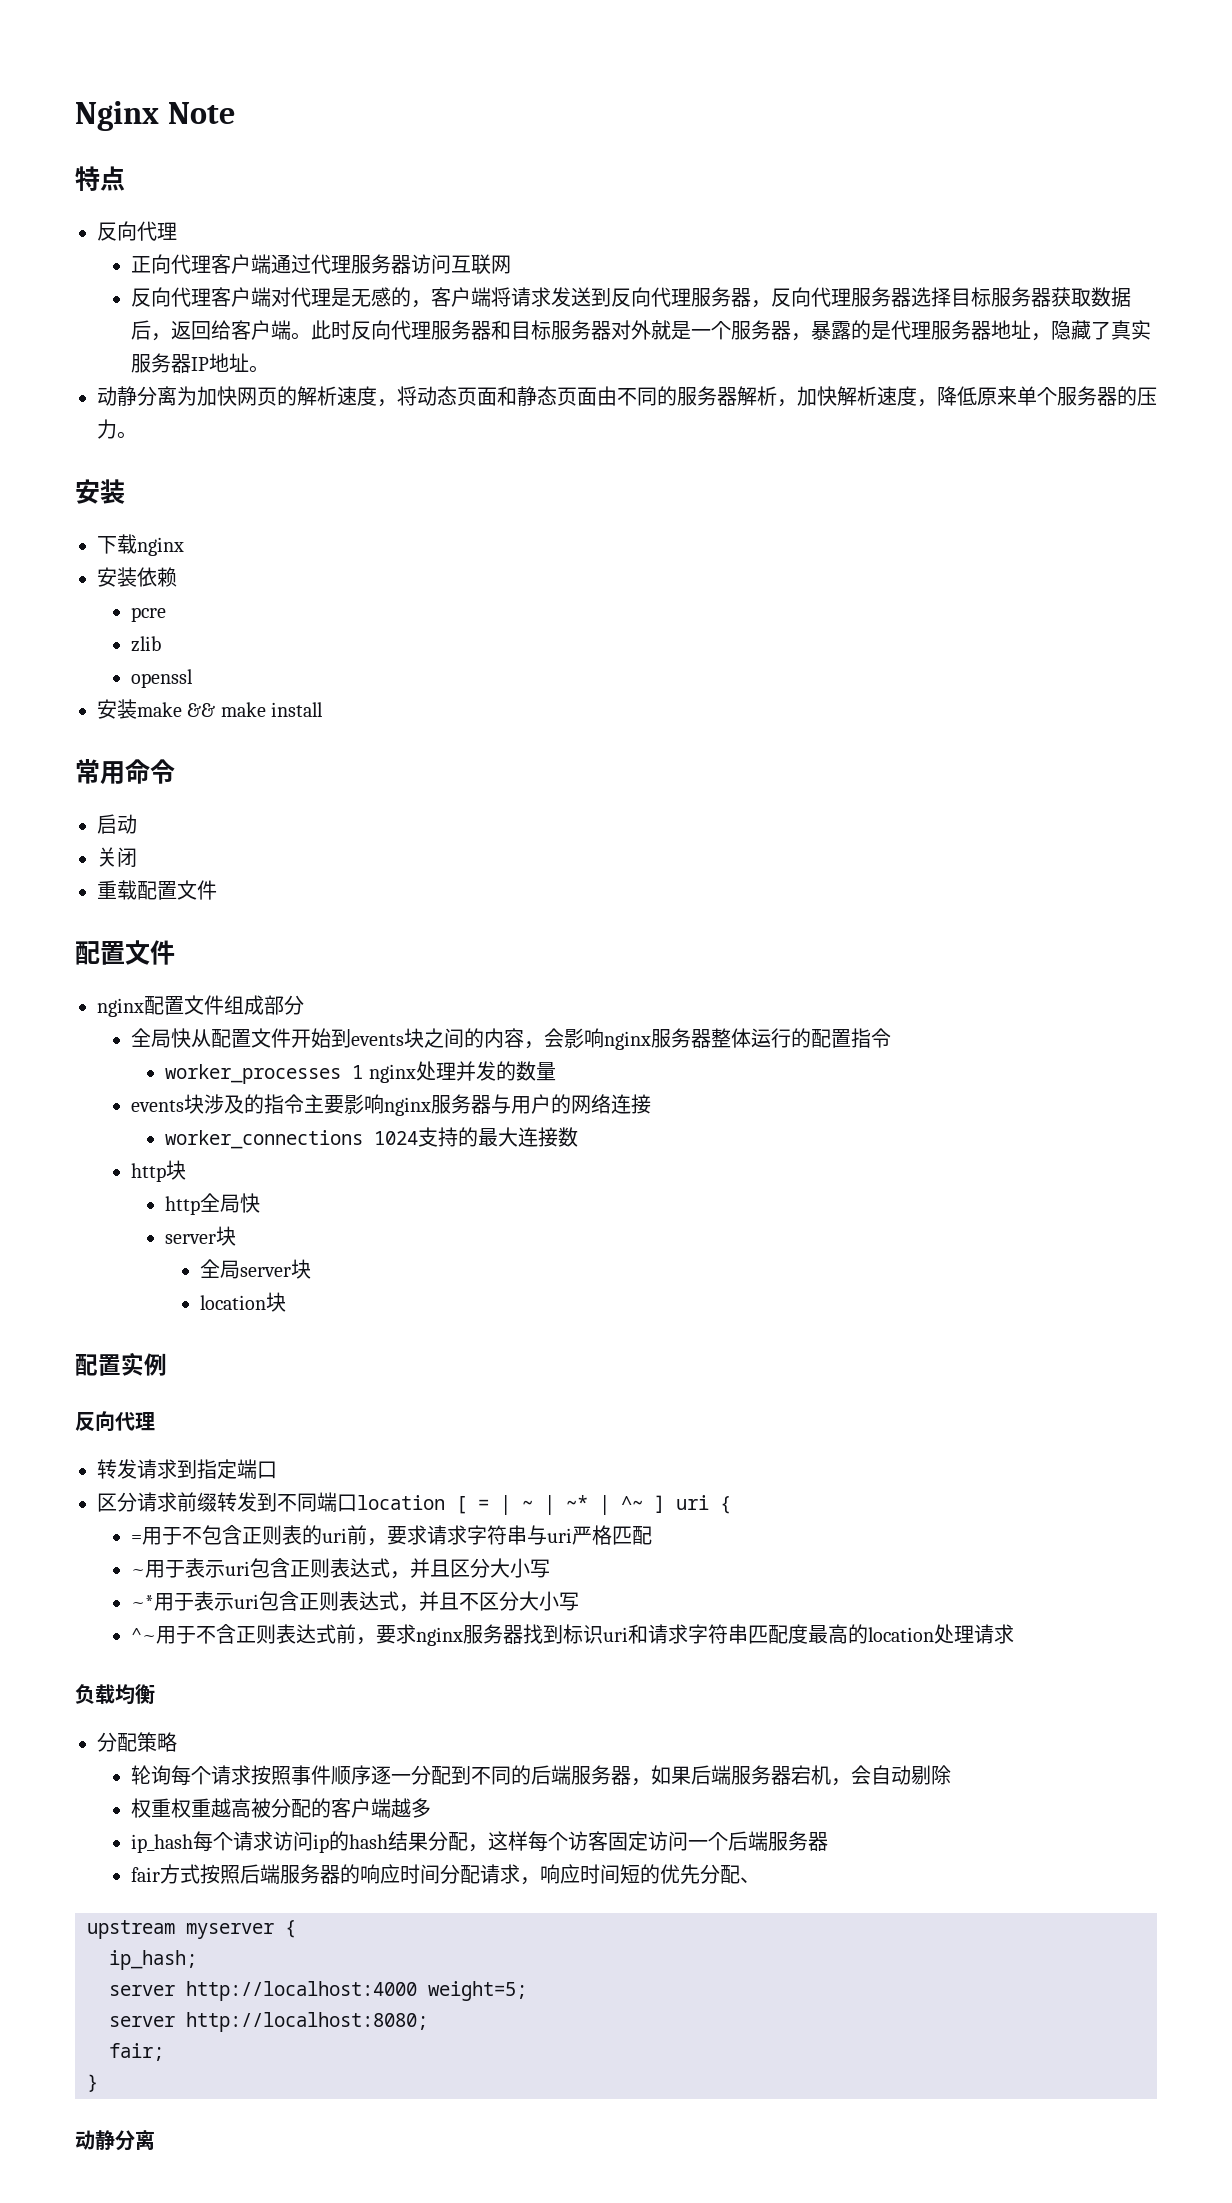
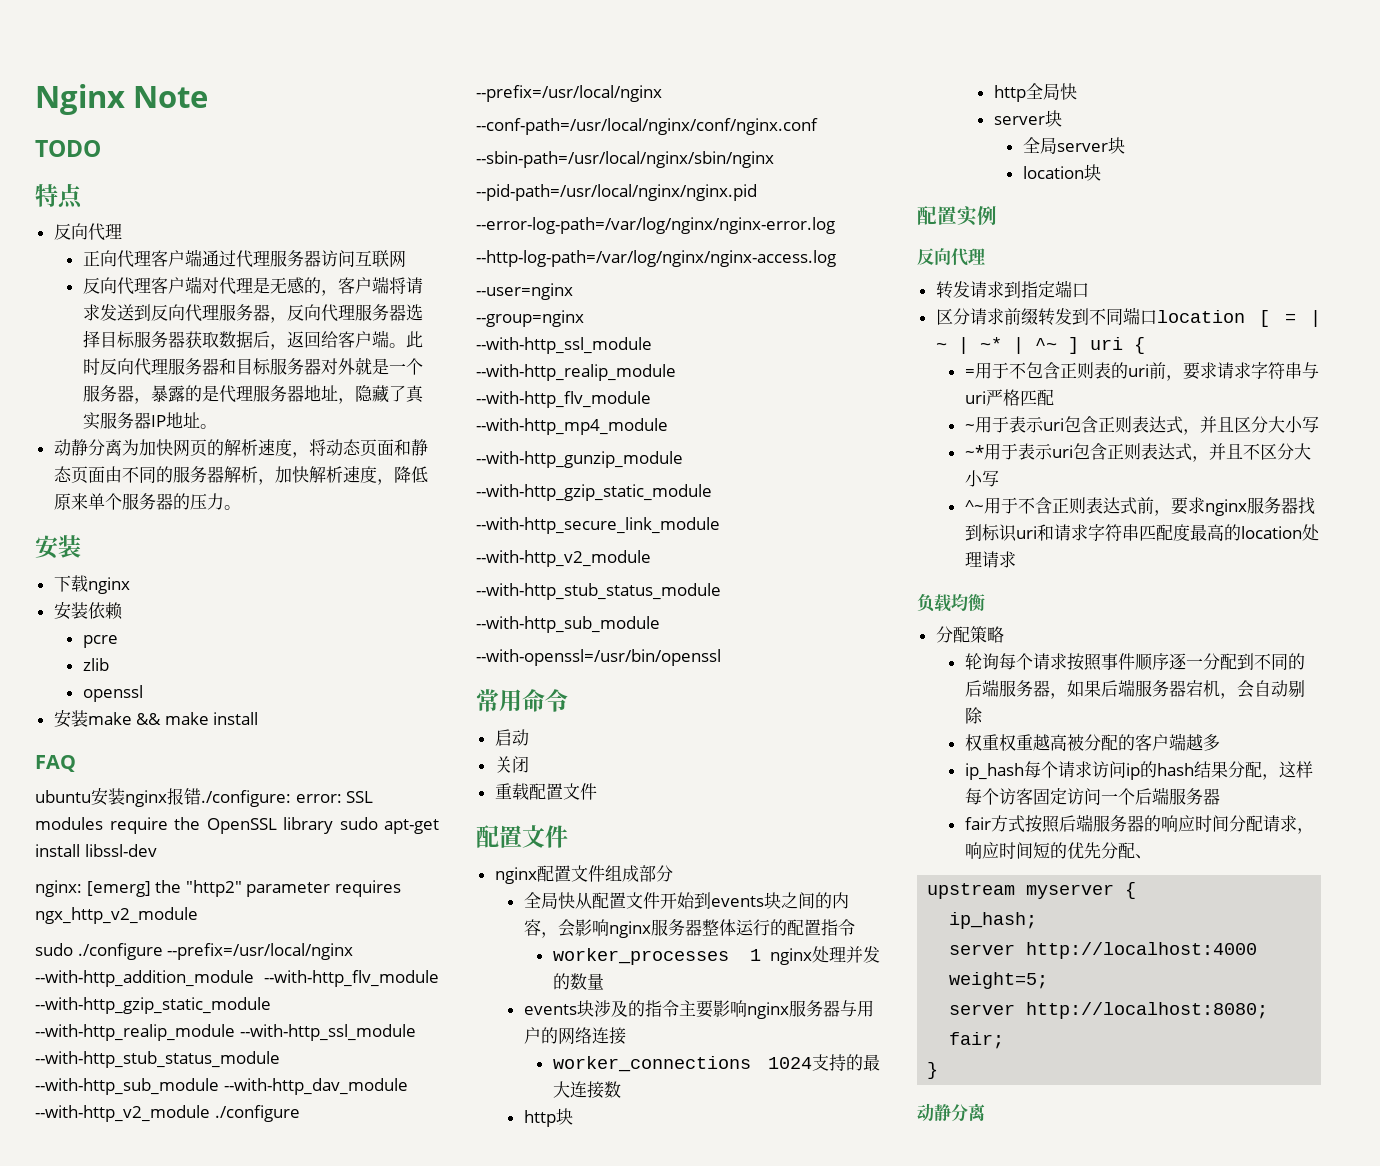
+ TODO
+ FAQ
+ ubuntu安装nginx报错./configure: error: SSL modules require the OpenSSL library sudo apt-get install libssl-dev
+ nginx: [emerg] the "http2" parameter requires ngx_http_v2_module
+ sudo ./configure --prefix=/usr/local/nginx --with-http_addition_module --with-http_flv_module --with-http_gzip_static_module --with-http_realip_module --with-http_ssl_module --with-http_stub_status_module --with-http_sub_module --with-http_dav_module --with-http_v2_module ./configure --prefix=/usr/local/nginx
+ --conf-path=/usr/local/nginx/conf/nginx.conf
+ --sbin-path=/usr/local/nginx/sbin/nginx
+ --pid-path=/usr/local/nginx/nginx.pid
+ --error-log-path=/var/log/nginx/nginx-error.log
+ --http-log-path=/var/log/nginx/nginx-access.log
+ --user=nginx
+ --group=nginx
+ --with-http_ssl_module
+ --with-http_realip_module
+ --with-http_flv_module
+ --with-http_mp4_module
+ --with-http_gunzip_module
+ --with-http_gzip_static_module
+ --with-http_secure_link_module
+ --with-http_v2_module
+ --with-http_stub_status_module
+ --with-http_sub_module
+ --with-openssl=/usr/bin/openssl

